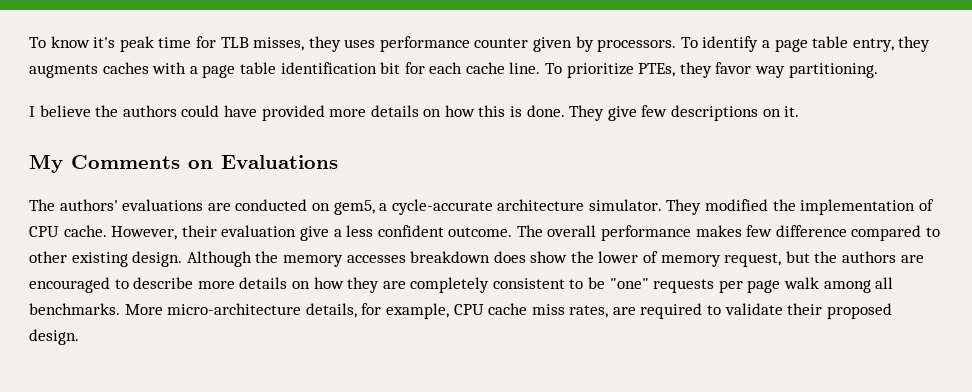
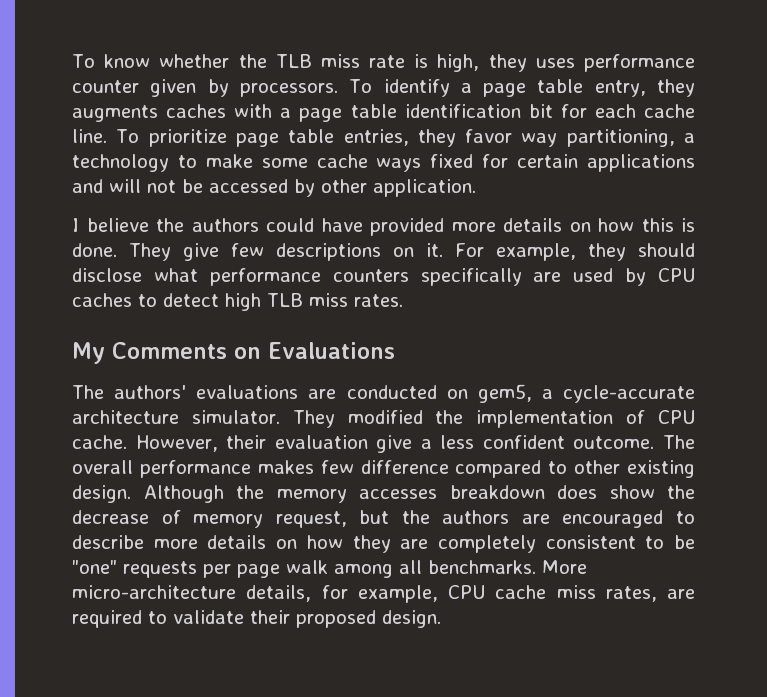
- To know it's peak time for TLB misses, they uses performance counter given by processors.
+ To know whether the TLB miss rate is high, they uses performance counter given by processors.
- To prioritize PTEs, they favor way partitioning.
+ To prioritize page table entries, they favor way partitioning, a technology to make some cache ways fixed for certain applications and will not be accessed by other application.
+ For example, they should disclose what performance counters specifically are used by CPU caches to detect high TLB miss rates.
- Although the memory accesses breakdown does show the lower of memory request, but the authors are encouraged to describe more details on how they are completely consistent to be "one" requests per page walk among all benchmarks.
+ Although the memory accesses breakdown does show the decrease of memory request, but the authors are encouraged to describe more details on how they are completely consistent to be "one" requests per page walk among all benchmarks.

